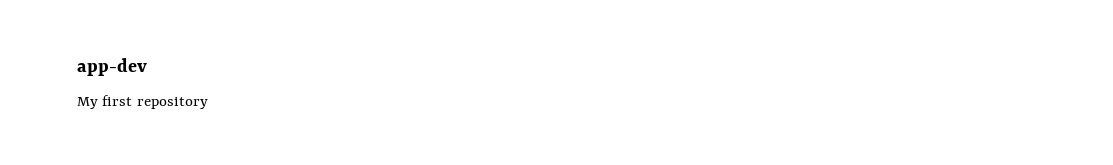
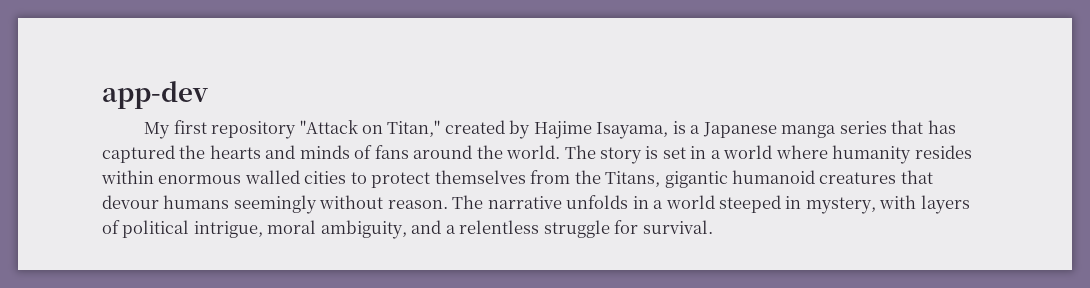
- My first repository
+ My first repository "Attack on Titan," created by Hajime Isayama, is a Japanese manga series that has captured the hearts and minds of fans around the world. The story is set in a world where humanity resides within enormous walled cities to protect themselves from the Titans, gigantic humanoid creatures that devour humans seemingly without reason. The narrative unfolds in a world steeped in mystery, with layers of political intrigue, moral ambiguity, and a relentless struggle for survival.

